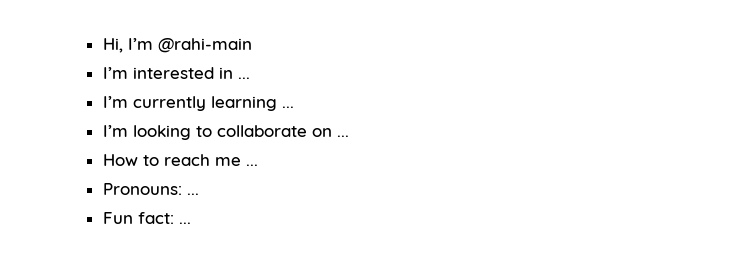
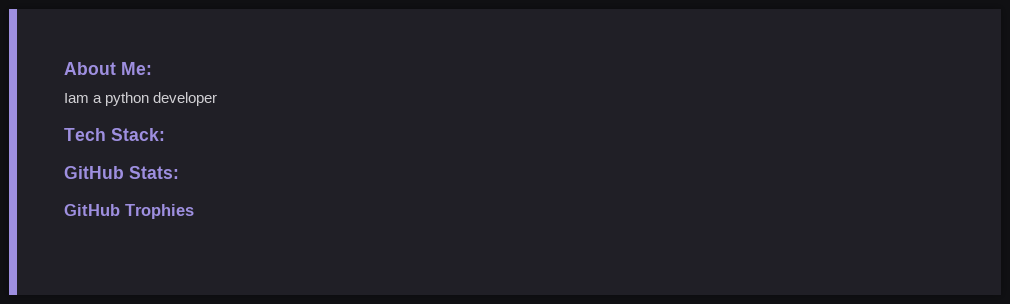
- Hi, I’m @rahi-main
- I’m interested in ...
- I’m currently learning ...
- I’m looking to collaborate on ...
- How to reach me ...
- Pronouns: ...
- Fun fact: ...
+ About Me:
+ Iam a python developer
+ Tech Stack:
+ GitHub Stats:
+ GitHub Trophies

